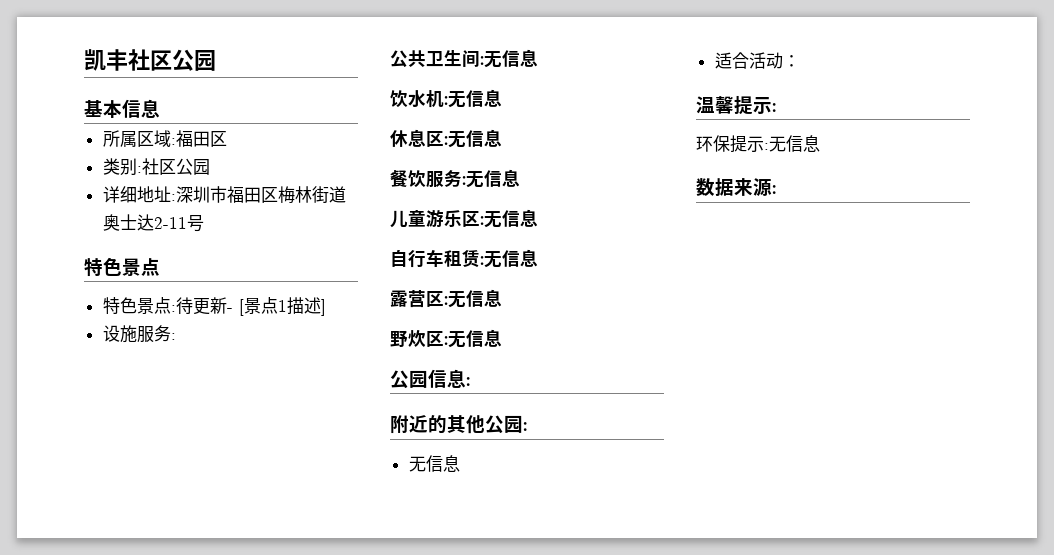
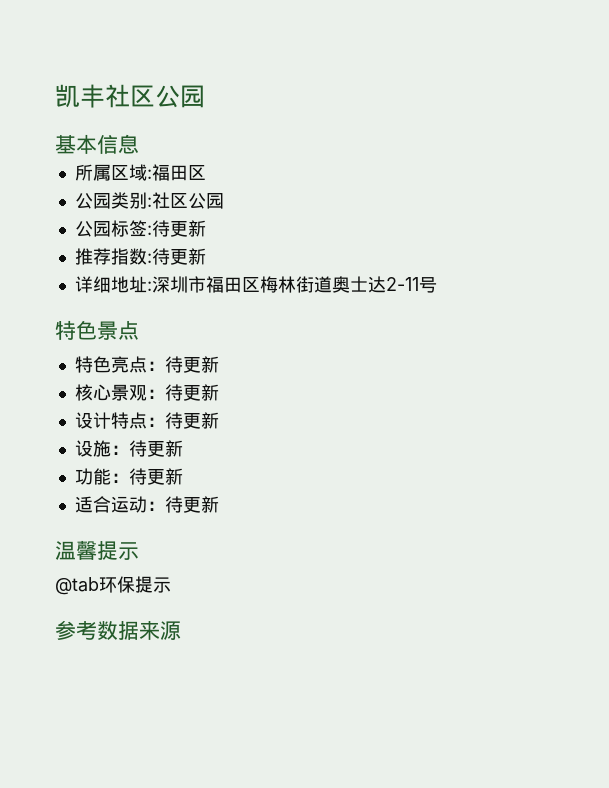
- 类别:社区公园
+ 公园类别:社区公园
+ 公园标签:待更新
+ 推荐指数:待更新
- 特色景点:待更新- [景点1描述]
+ 特色亮点：待更新
+ 核心景观：待更新
+ 设计特点：待更新
- 设施服务:
- 公共卫生间:无信息
- 饮水机:无信息
- 休息区:无信息
- 餐饮服务:无信息
- 儿童游乐区:无信息
- 自行车租赁:无信息
- 露营区:无信息
- 野炊区:无信息
- 公园信息:
- 附近的其他公园:
- 无信息
+ 设施：待更新
+ 功能：待更新
- 适合活动：
+ 适合运动：待更新
- 温馨提示:
- 环保提示:无信息
- 数据来源:
+ 温馨提示
+ @tab环保提示
+ 参考数据来源

